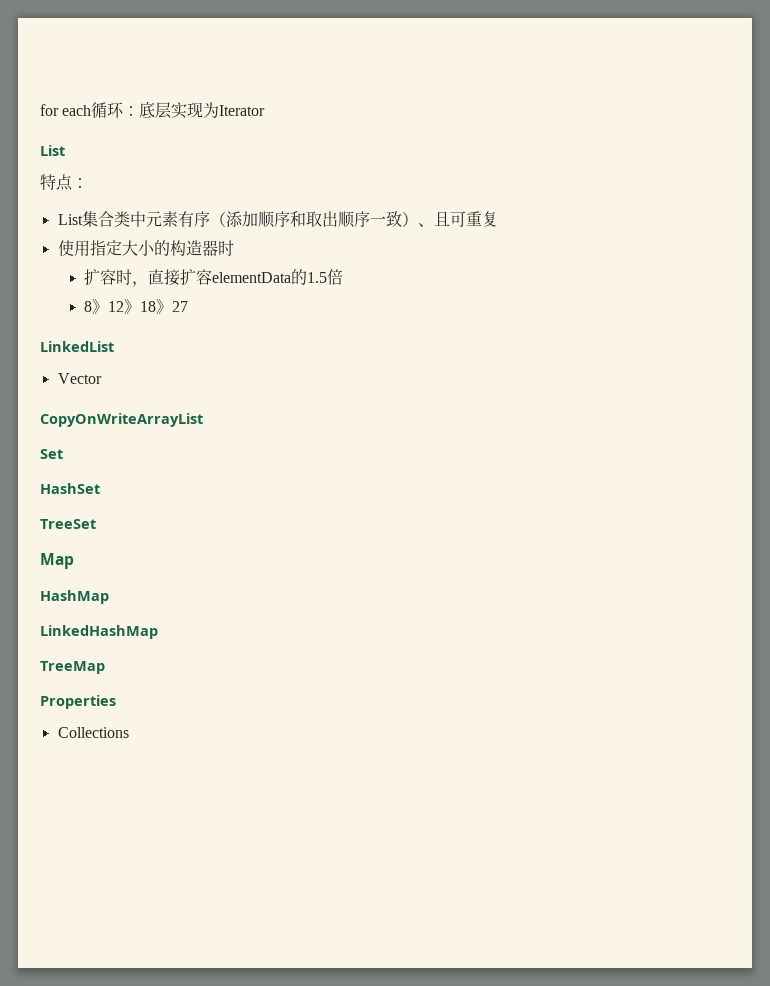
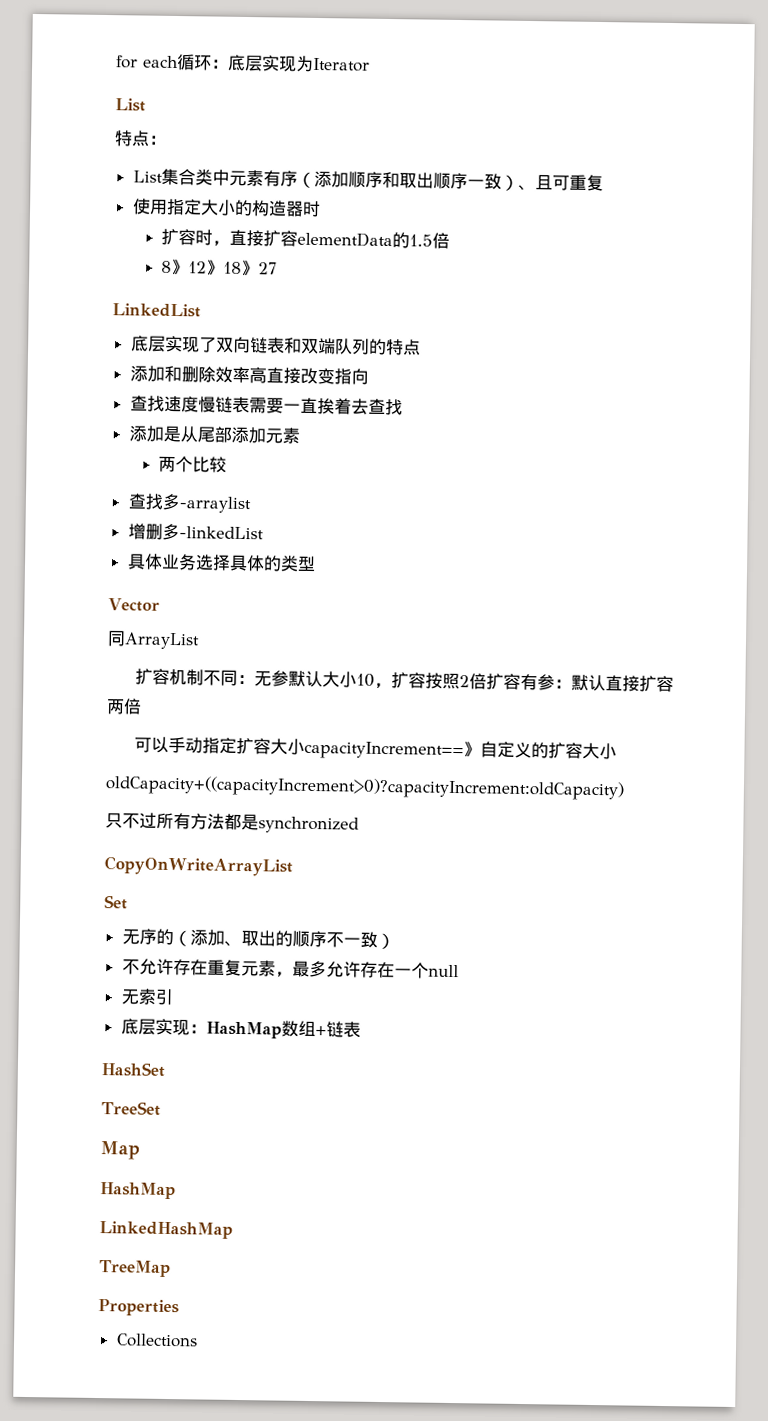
+ 底层实现了双向链表和双端队列的特点
+ 添加和删除效率高直接改变指向
+ 查找速度慢链表需要一直挨着去查找
+ 添加是从尾部添加元素
+ 两个比较
+ 查找多-arraylist
+ 增删多-linkedList
+ 具体业务选择具体的类型
  Vector
+ 同ArrayList
+ 扩容机制不同：无参默认大小10，扩容按照2倍扩容有参：默认直接扩容两倍
+ 可以手动指定扩容大小capacityIncrement==》自定义的扩容大小
+ oldCapacity+((capacityIncrement>0)?capacityIncrement:oldCapacity)
+ 只不过所有方法都是synchronized
  CopyOnWriteArrayList
  Set
+ 无序的（添加、取出的顺序不一致）
+ 不允许存在重复元素，最多允许存在一个null
+ 无索引
+ 底层实现：HashMap数组+链表

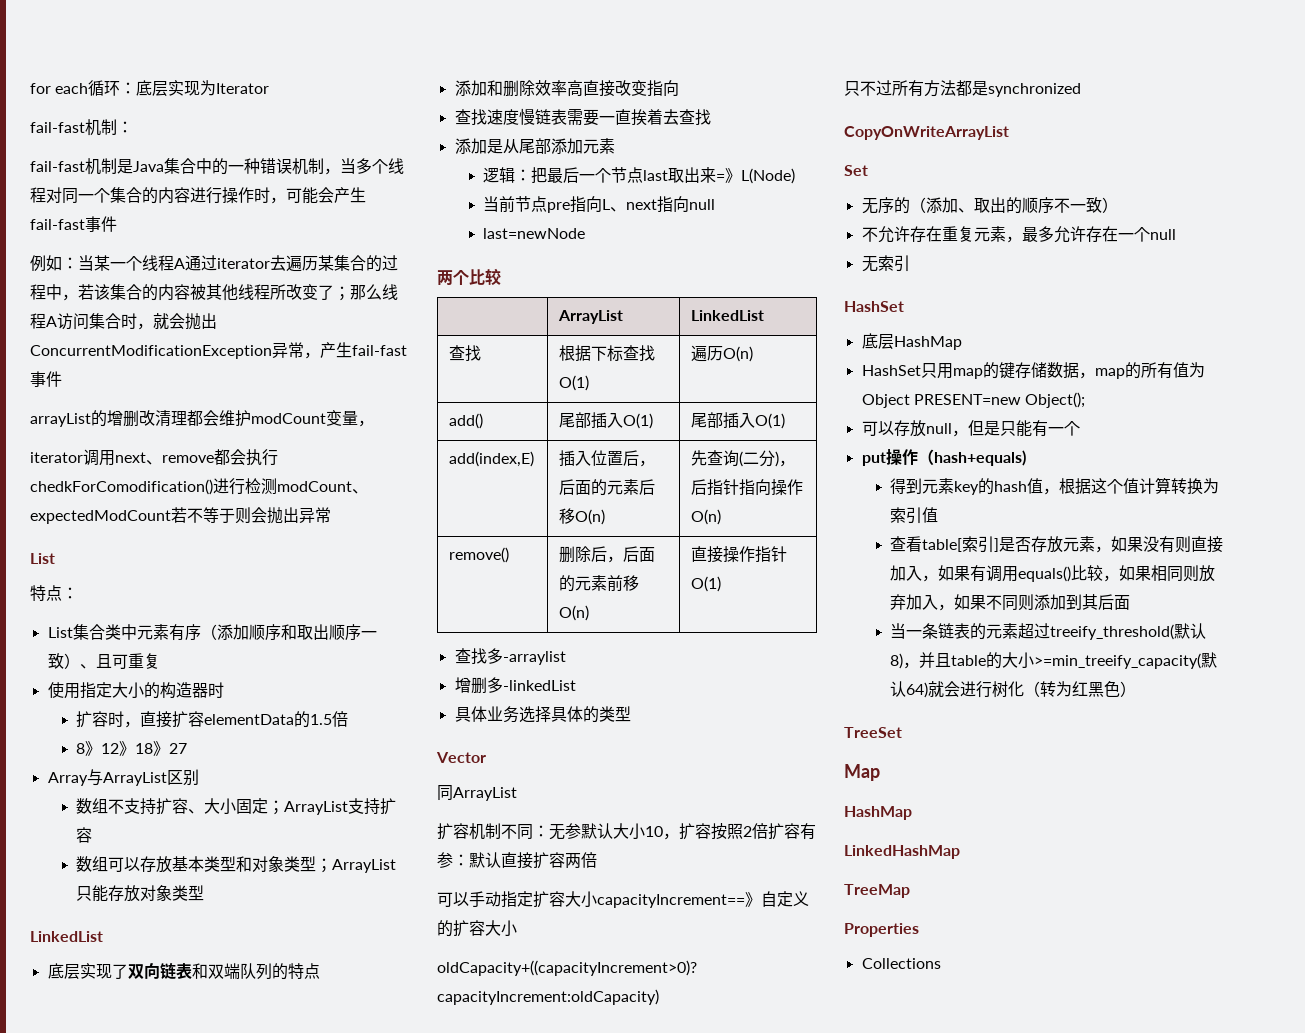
+ fail-fast机制：
+ fail-fast机制是Java集合中的一种错误机制，当多个线程对同一个集合的内容进行操作时，可能会产生fail-fast事件
+ 例如：当某一个线程A通过iterator去遍历某集合的过程中，若该集合的内容被其他线程所改变了；那么线程A访问集合时，就会抛出ConcurrentModificationException异常，产生fail-fast事件
+ arrayList的增删改清理都会维护modCount变量，
+ iterator调用next、remove都会执行chedkForComodification()进行检测modCount、expectedModCount若不等于则会抛出异常
+ Array与ArrayList区别
+ 数组不支持扩容、大小固定；ArrayList支持扩容
+ 数组可以存放基本类型和对象类型；ArrayList只能存放对象类型
+ 逻辑：把最后一个节点last取出来=》L(Node)
+ 当前节点pre指向L、next指向null
+ last=newNode
  两个比较
+ | ArrayList | LinkedList
+ 查找 | 根据下标查找O(1) | 遍历O(n)
+ add() | 尾部插入O(1) | 尾部插入O(1)
+ add(index,E) | 插入位置后，后面的元素后移O(n) | 先查询(二分)，后指针指向操作O(n)
+ remove() | 删除后，后面的元素前移O(n) | 直接操作指针O(1)
  无索引
- 底层实现：HashMap数组+链表
  HashSet
+ 底层HashMap
+ HashSet只用map的键存储数据，map的所有值为Object PRESENT=new Object();
+ 可以存放null，但是只能有一个
+ put操作（hash+equals)
+ 得到元素key的hash值，根据这个值计算转换为索引值
+ 查看table[索引]是否存放元素，如果没有则直接加入，如果有调用equals()比较，如果相同则放弃加入，如果不同则添加到其后面
+ 当一条链表的元素超过treeify_threshold(默认8)，并且table的大小>=min_treeify_capacity(默认64)就会进行树化（转为红黑色）

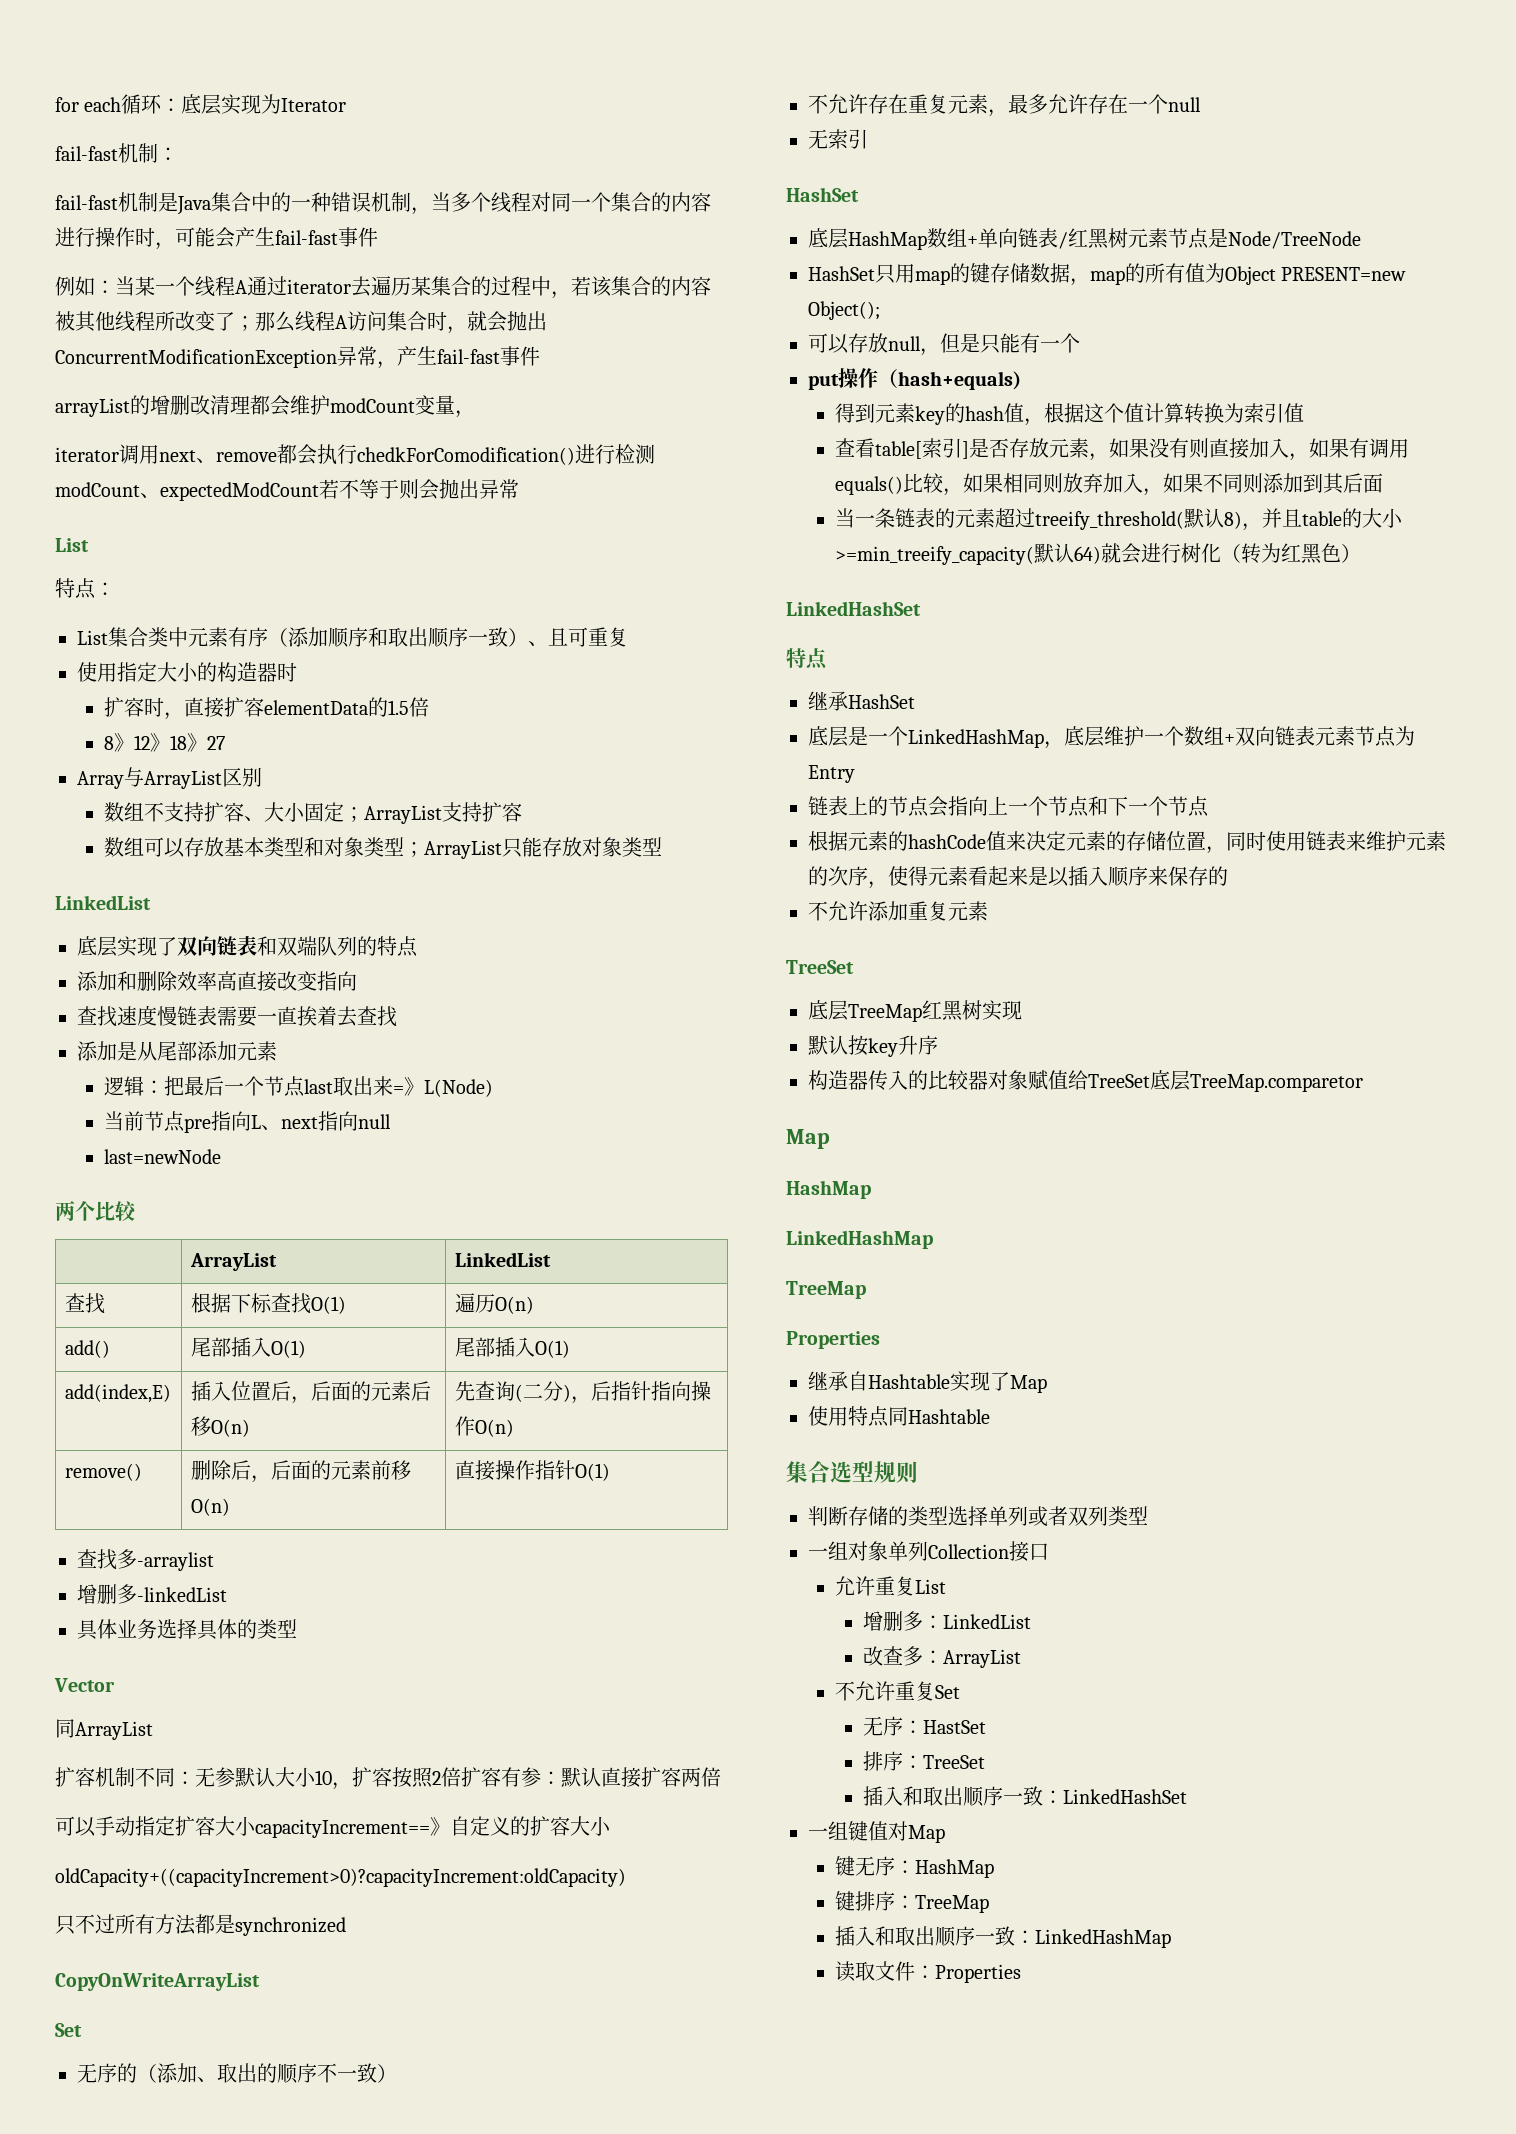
- 底层HashMap
+ 底层HashMap数组+单向链表/红黑树元素节点是Node/TreeNode
  当一条链表的元素超过treeify_threshold(默认8)，并且table的大小>=min_treeify_capacity(默认64)就会进行树化（转为红黑色）
+ LinkedHashSet
+ 特点
+ 继承HashSet
+ 底层是一个LinkedHashMap，底层维护一个数组+双向链表元素节点为Entry
+ 链表上的节点会指向上一个节点和下一个节点
+ 根据元素的hashCode值来决定元素的存储位置，同时使用链表来维护元素的次序，使得元素看起来是以插入顺序来保存的
+ 不允许添加重复元素
  TreeSet
+ 底层TreeMap红黑树实现
+ 默认按key升序
+ 构造器传入的比较器对象赋值给TreeSet底层TreeMap.comparetor
- Collections
+ 继承自Hashtable实现了Map
+ 使用特点同Hashtable
+ 集合选型规则
+ 判断存储的类型选择单列或者双列类型
+ 一组对象单列Collection接口
+ 允许重复List
+ 增删多：LinkedList
+ 改查多：ArrayList
+ 不允许重复Set
+ 无序：HastSet
+ 排序：TreeSet
+ 插入和取出顺序一致：LinkedHashSet
+ 一组键值对Map
+ 键无序：HashMap
+ 键排序：TreeMap
+ 插入和取出顺序一致：LinkedHashMap
+ 读取文件：Properties

